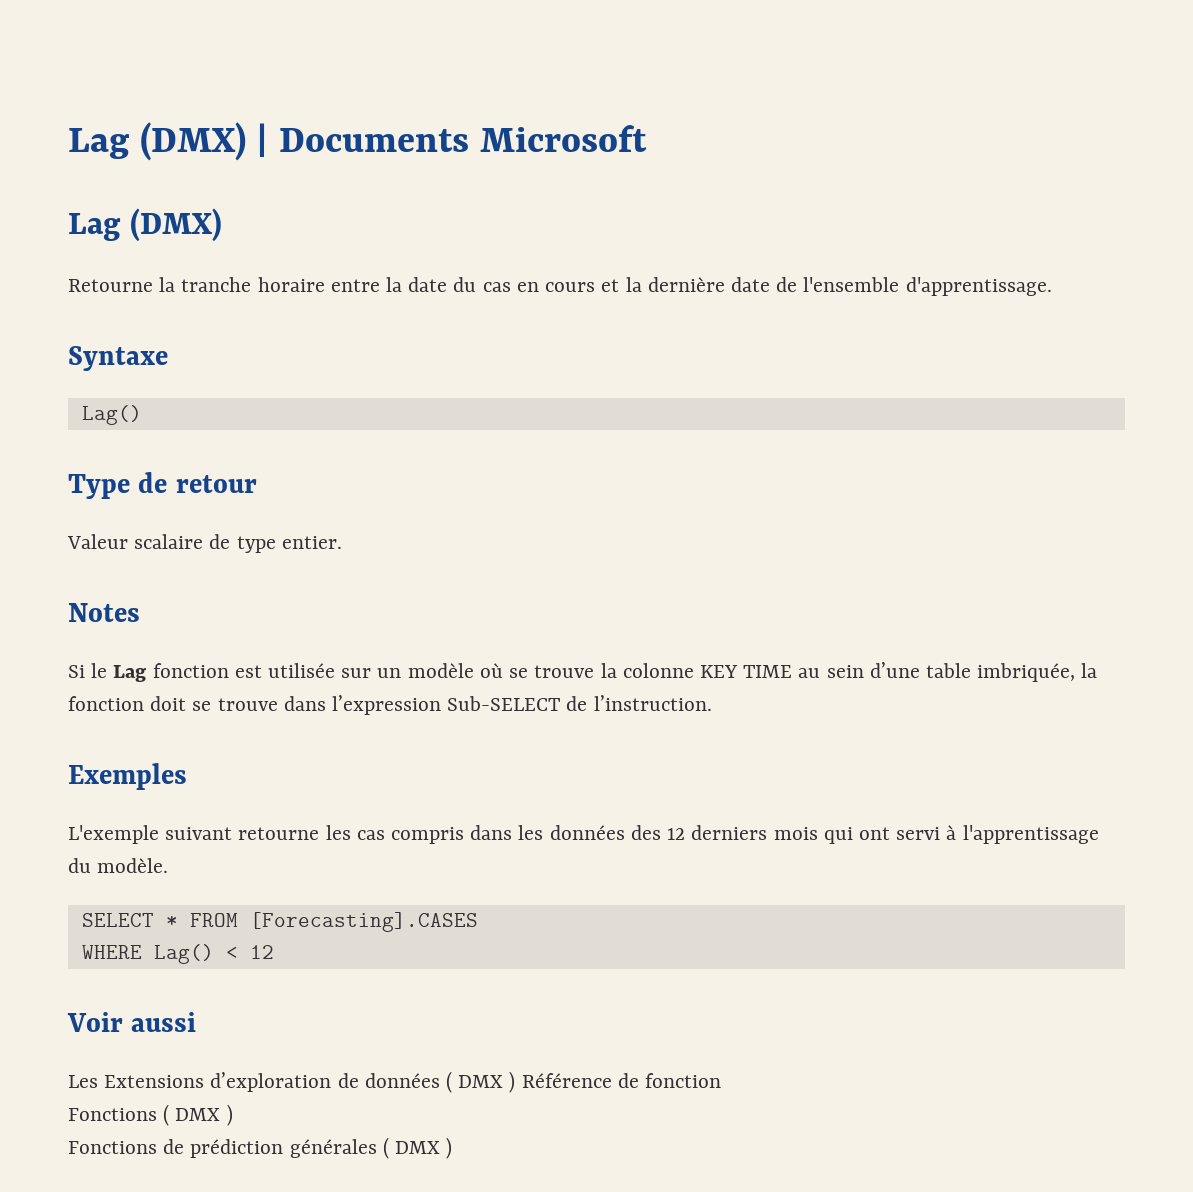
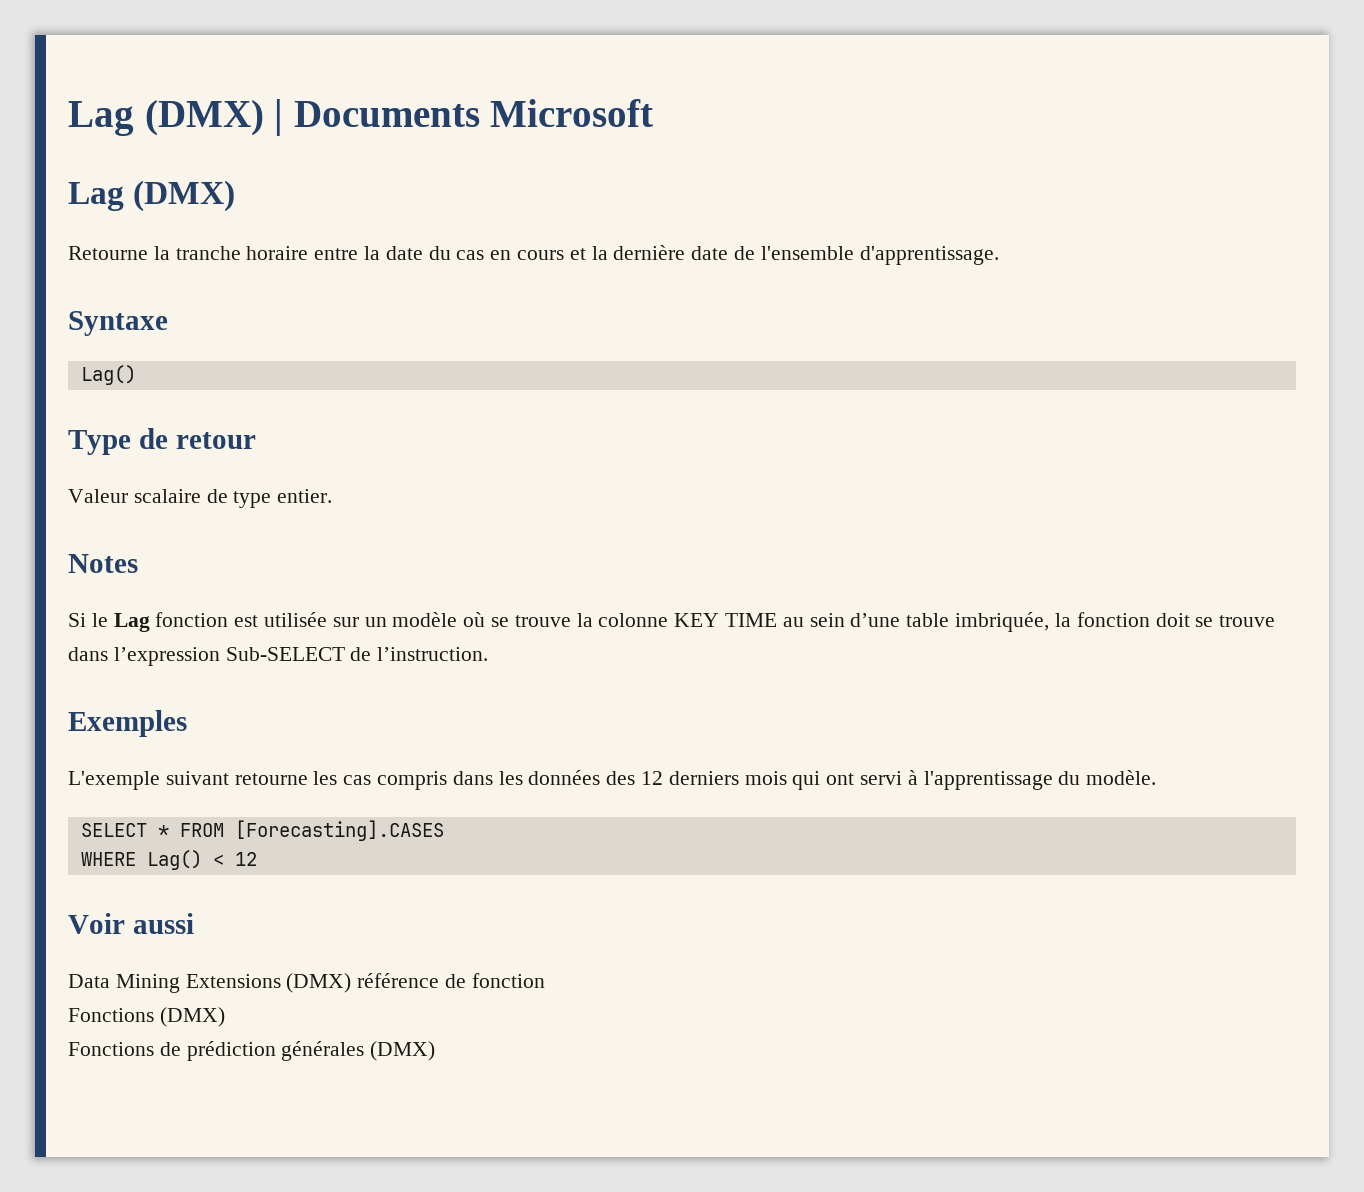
- Les Extensions d’exploration de données ( DMX ) Référence de fonction
+ Data Mining Extensions (DMX) référence de fonction
- Fonctions ( DMX )
+ Fonctions (DMX)
- Fonctions de prédiction générales ( DMX )
+ Fonctions de prédiction générales (DMX)

